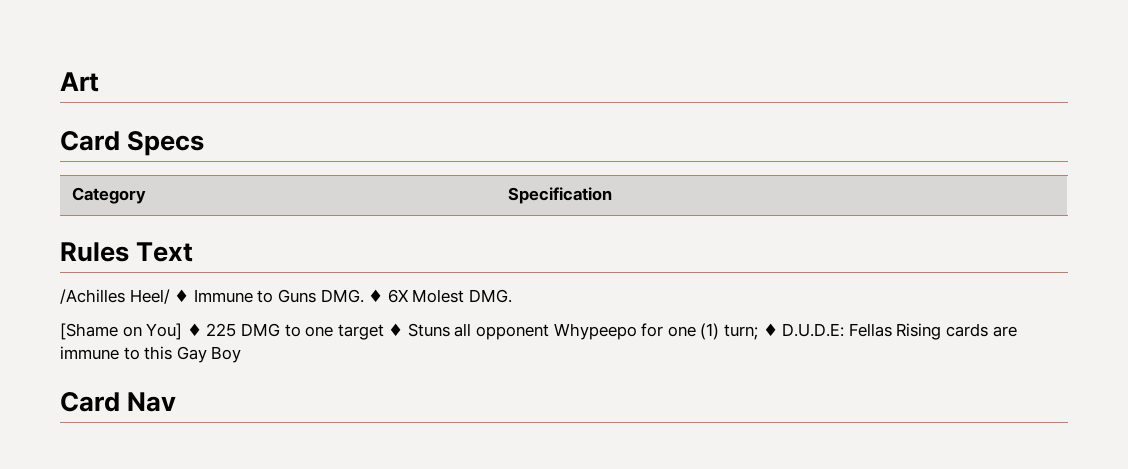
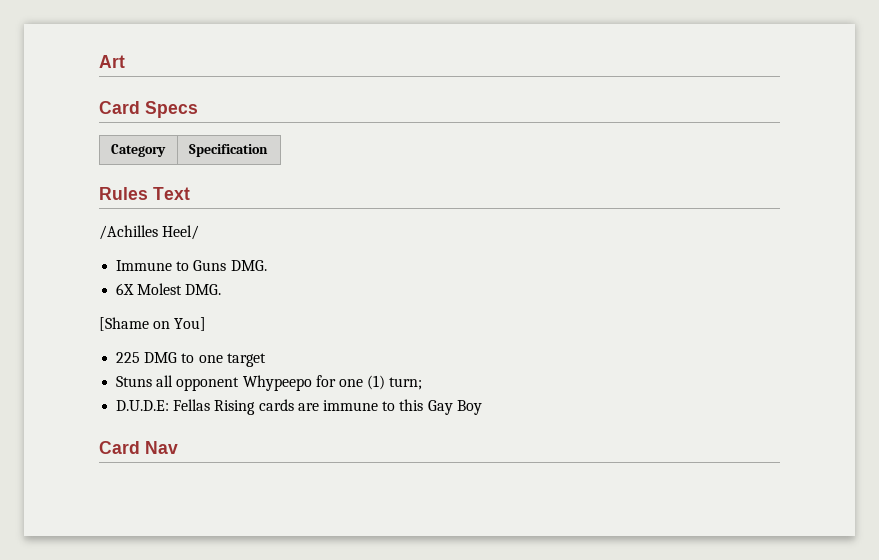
- /Achilles Heel/ ♦ Immune to Guns DMG. ♦ 6X Molest DMG.
+ /Achilles Heel/
+ Immune to Guns DMG.
+ 6X Molest DMG.
- [Shame on You] ♦ 225 DMG to one target ♦ Stuns all opponent Whypeepo for one (1) turn; ♦ D.U.D.E: Fellas Rising cards are immune to this Gay Boy
+ [Shame on You]
+ 225 DMG to one target
+ Stuns all opponent Whypeepo for one (1) turn;
+ D.U.D.E: Fellas Rising cards are immune to this Gay Boy

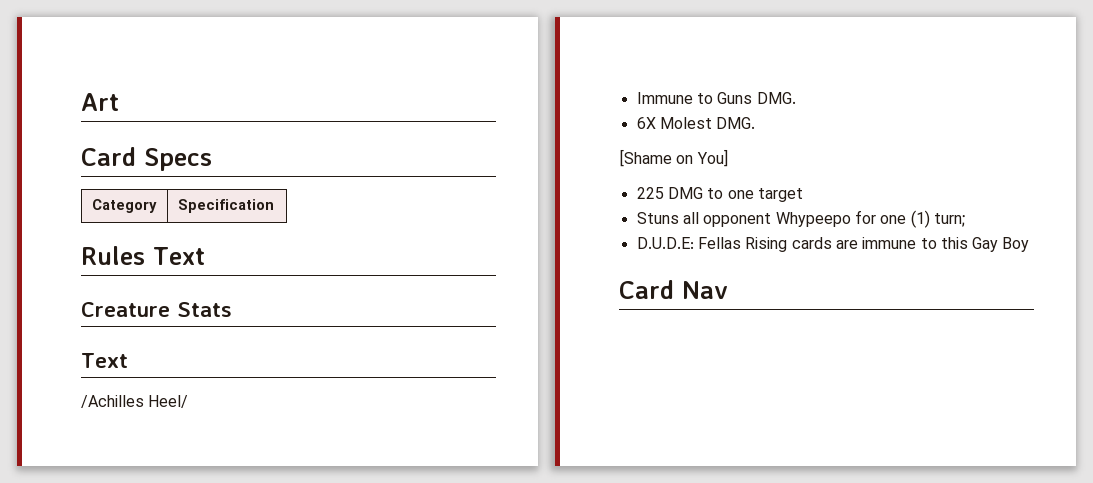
+ Creature Stats
+ Text

